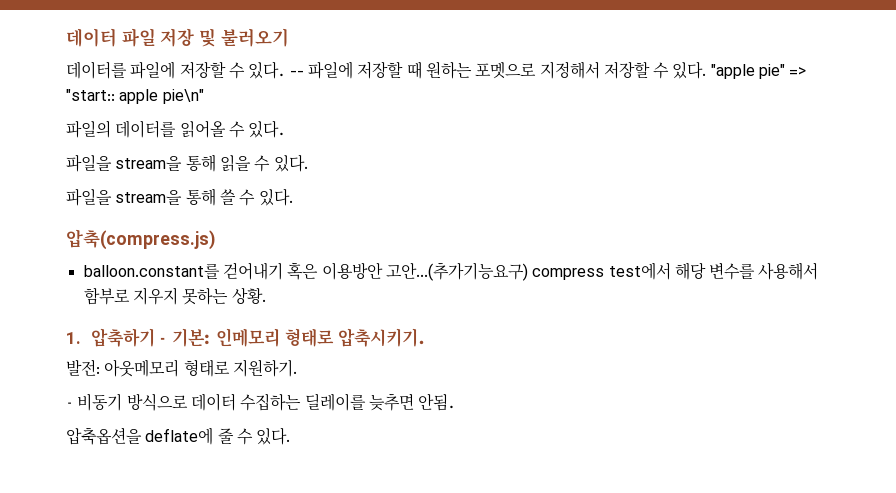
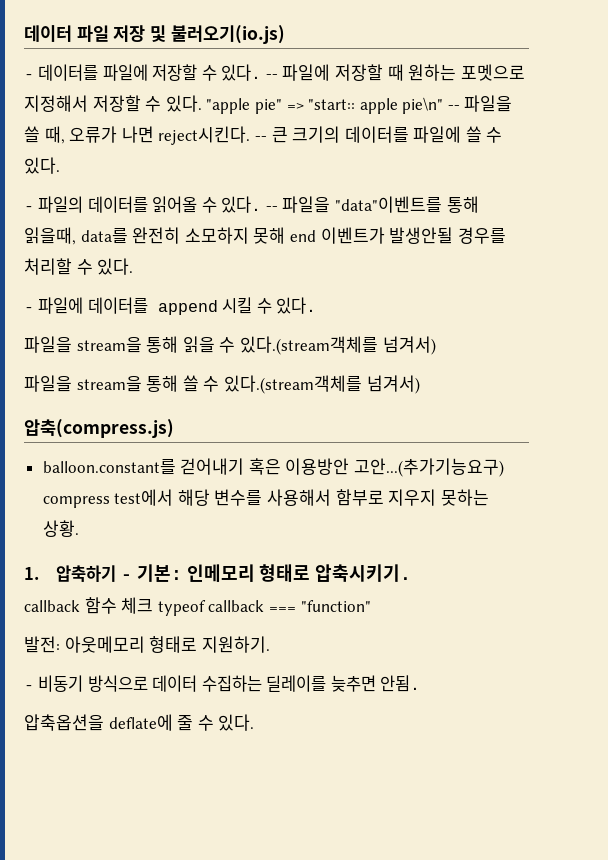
- 데이터 파일 저장 및 불러오기
- 데이터를 파일에 저장할 수 있다.
+ 데이터 파일 저장 및 불러오기(io.js)
+ - 데이터를 파일에 저장할 수 있다.
- "apple pie" => "start:: apple pie\n"
- 파일의 데이터를 읽어올 수 있다.
+ "apple pie" => "start:: apple pie\n" -- 파일을 쓸 때, 오류가 나면 reject시킨다. -- 큰 크기의 데이터를 파일에 쓸 수 있다.
+ - 파일의 데이터를 읽어올 수 있다. -- 파일을 "data"이벤트를 통해 읽을때, data를 완전히 소모하지 못해 end 이벤트가 발생안될 경우를 처리할 수 있다.
+ - 파일에 데이터를 append 시킬 수 있다.
- 파일을 stream을 통해 읽을 수 있다.
+ 파일을 stream을 통해 읽을 수 있다.(stream객체를 넘겨서)
- 파일을 stream을 통해 쓸 수 있다.
+ 파일을 stream을 통해 쓸 수 있다.(stream객체를 넘겨서)
+ callback 함수 체크 typeof callback === "function"

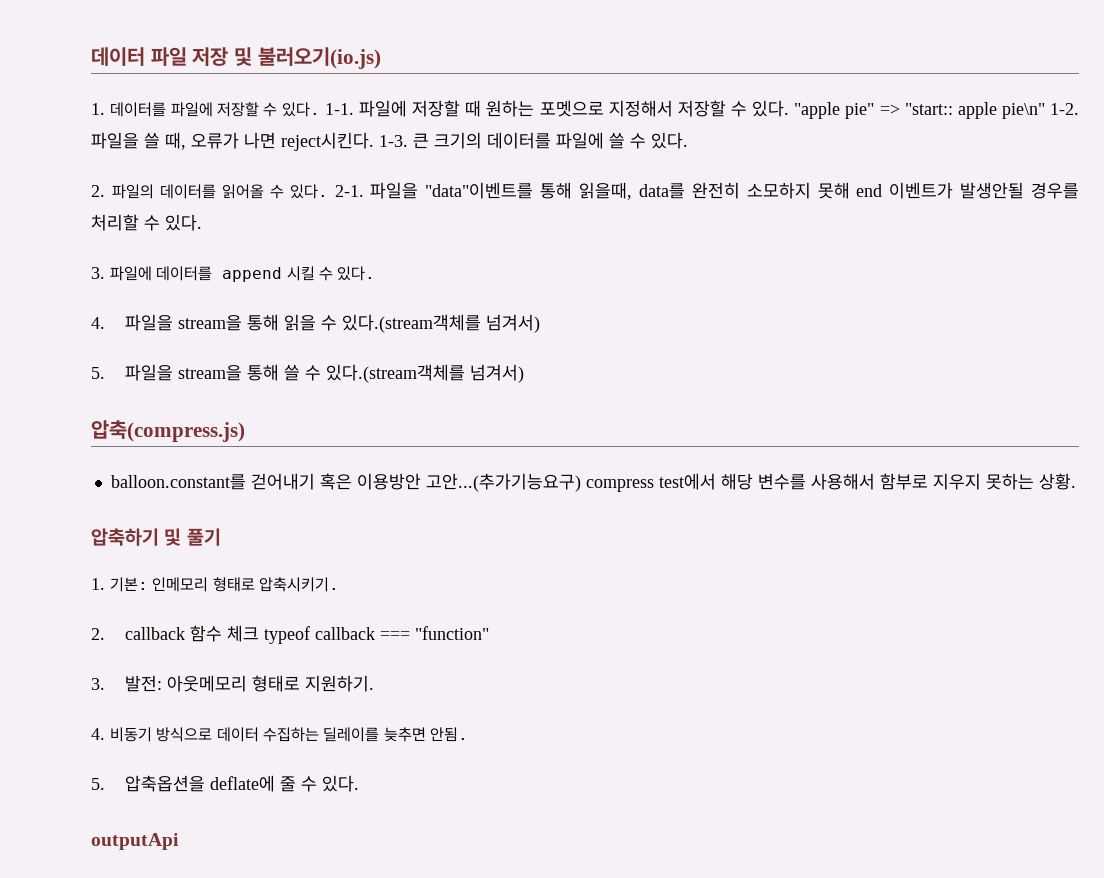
- - 데이터를 파일에 저장할 수 있다.
+ 1. 데이터를 파일에 저장할 수 있다.
- -- 파일에 저장할 때 원하는 포멧으로 지정해서 저장할 수 있다.
+ 1-1. 파일에 저장할 때 원하는 포멧으로 지정해서 저장할 수 있다.
- "apple pie" => "start:: apple pie\n" -- 파일을 쓸 때, 오류가 나면 reject시킨다.
+ "apple pie" => "start:: apple pie\n" 1-2. 파일을 쓸 때, 오류가 나면 reject시킨다.
- -- 큰 크기의 데이터를 파일에 쓸 수 있다.
+ 1-3. 큰 크기의 데이터를 파일에 쓸 수 있다.
- - 파일의 데이터를 읽어올 수 있다.
+ 2. 파일의 데이터를 읽어올 수 있다.
- -- 파일을 "data"이벤트를 통해 읽을때, data를 완전히 소모하지 못해 end 이벤트가 발생안될 경우를 처리할 수 있다.
+ 2-1. 파일을 "data"이벤트를 통해 읽을때, data를 완전히 소모하지 못해 end 이벤트가 발생안될 경우를 처리할 수 있다.
- - 파일에 데이터를 append 시킬 수 있다.
+ 3. 파일에 데이터를 append 시킬 수 있다.
- 파일을 stream을 통해 읽을 수 있다.(stream객체를 넘겨서)
+ 4. 파일을 stream을 통해 읽을 수 있다.(stream객체를 넘겨서)
- 파일을 stream을 통해 쓸 수 있다.(stream객체를 넘겨서)
+ 5. 파일을 stream을 통해 쓸 수 있다.(stream객체를 넘겨서)
- 1. 압축하기 - 기본: 인메모리 형태로 압축시키기.
+ 압축하기 및 풀기
+ 1. 기본: 인메모리 형태로 압축시키기.
- callback 함수 체크 typeof callback === "function"
+ 2. callback 함수 체크 typeof callback === "function"
- 발전: 아웃메모리 형태로 지원하기.
+ 3. 발전: 아웃메모리 형태로 지원하기.
- - 비동기 방식으로 데이터 수집하는 딜레이를 늦추면 안됨.
+ 4. 비동기 방식으로 데이터 수집하는 딜레이를 늦추면 안됨.
- 압축옵션을 deflate에 줄 수 있다.
+ 5. 압축옵션을 deflate에 줄 수 있다.
+ outputApi

